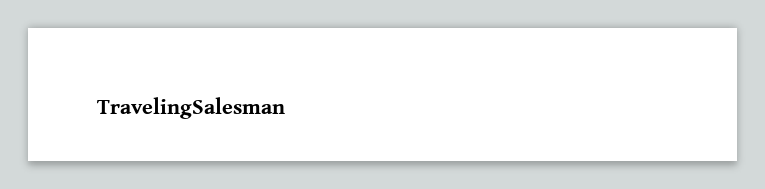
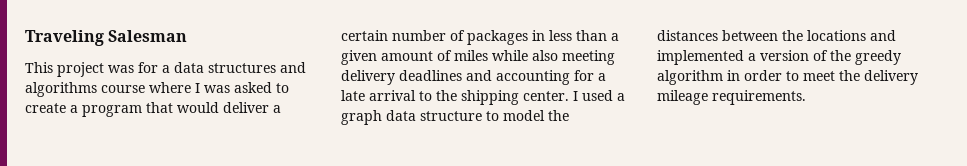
- TravelingSalesman
+ Traveling Salesman
+ This project was for a data structures and algorithms course where I was asked to create a program that would deliver a certain number of packages in less than a given amount of miles while also meeting delivery deadlines and accounting for a late arrival to the shipping center. I used a graph data structure to model the distances between the locations and implemented a version of the greedy algorithm in order to meet the delivery mileage requirements.

